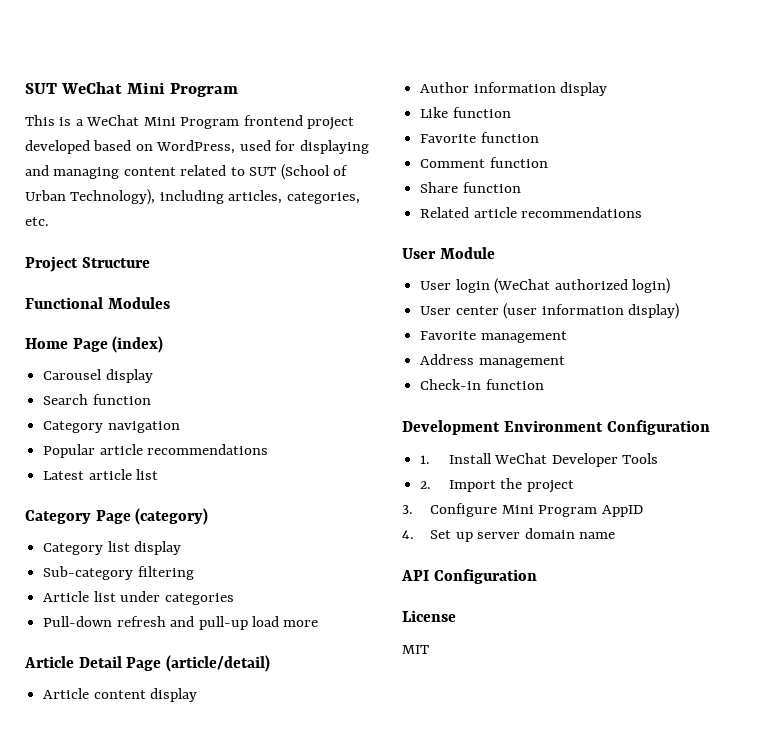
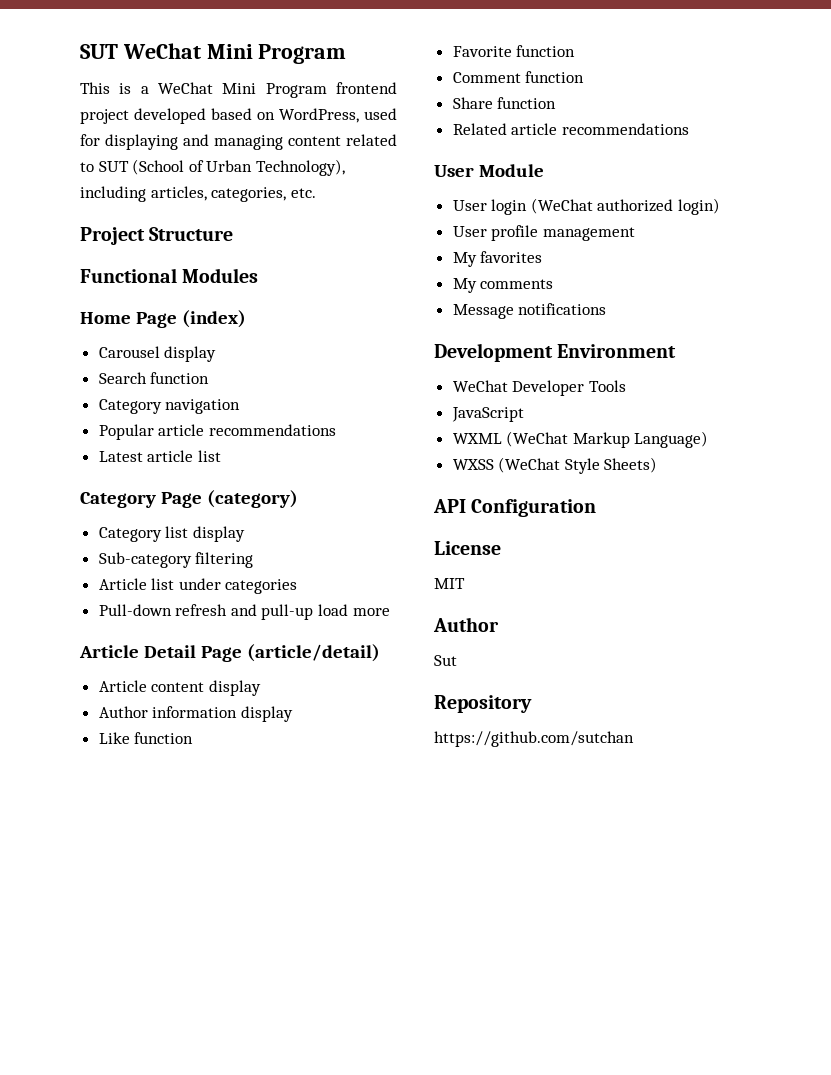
- User center (user information display)
- Favorite management
- Address management
- Check-in function
+ User profile management
+ My favorites
+ My comments
+ Message notifications
- Development Environment Configuration
- 1. Install WeChat Developer Tools
+ Development Environment
+ WeChat Developer Tools
- 2. Import the project
- 3. Configure Mini Program AppID
- 4. Set up server domain name
+ JavaScript
+ WXML (WeChat Markup Language)
+ WXSS (WeChat Style Sheets)
  MIT
+ Author
+ Sut
+ Repository
+ https://github.com/sutchan

